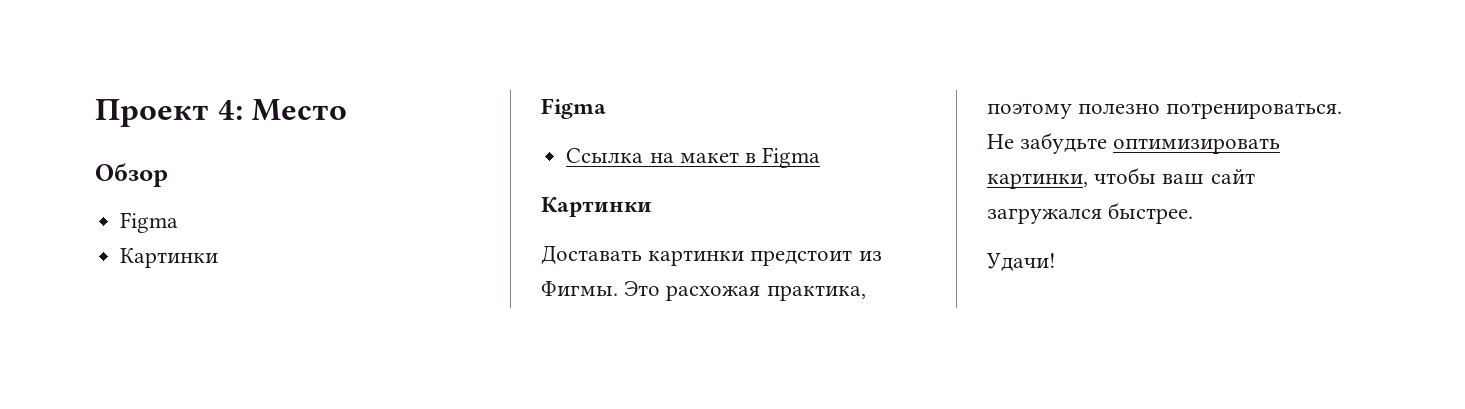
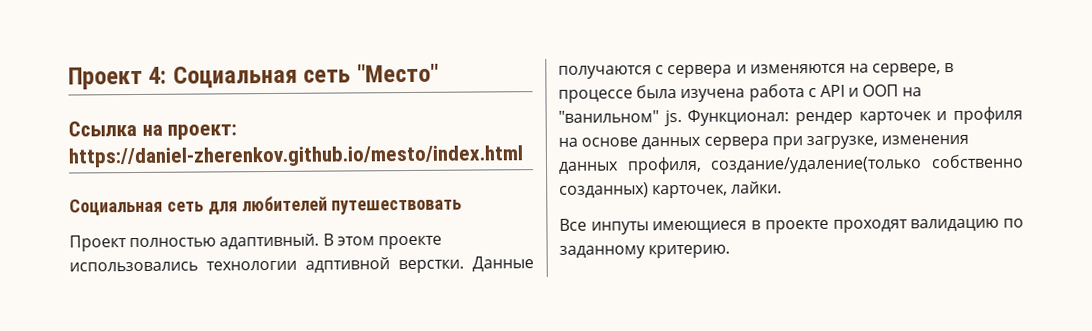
- Проект 4: Место
- Обзор
- Figma
- Картинки
- Figma
- Ссылка на макет в Figma
- Картинки
- Доставать картинки предстоит из Фигмы. Это расхожая практика, поэтому полезно потренироваться. Не забудьте оптимизировать картинки, чтобы ваш сайт загружался быстрее.
- Удачи!
+ Проект 4: Социальная сеть "Место"
+ Ссылка на проект: https://daniel-zherenkov.github.io/mesto/index.html
+ Социальная сеть для любителей путешествовать
+ Проект полностью адаптивный. В этом проекте использовались технологии адптивной верстки. Данные получаются с сервера и изменяются на сервере, в процессе была изучена работа с API и ООП на "ванильном" js. Функционал: рендер карточек и профиля на основе данных сервера при загрузке, изменения данных профиля, создание/удаление(только собственно созданных) карточек, лайки.
+ Все инпуты имеющиеся в проекте проходят валидацию по заданному критерию.

